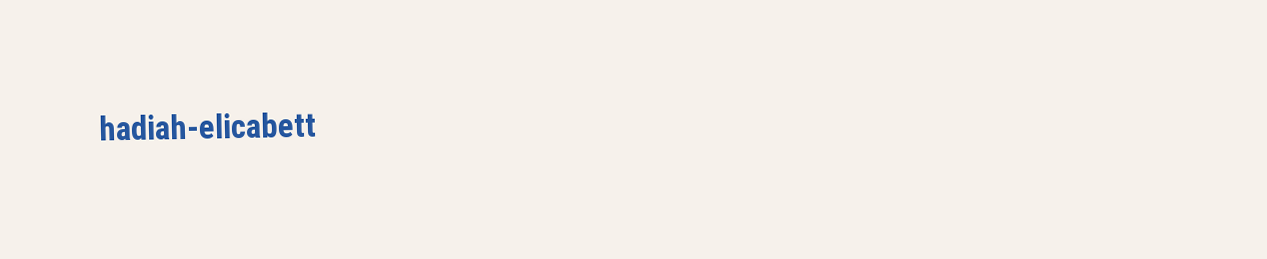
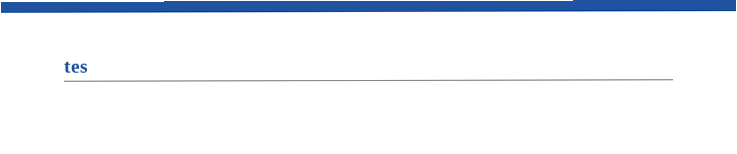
- hadiah-elicabett
+ tes

